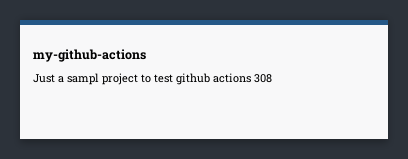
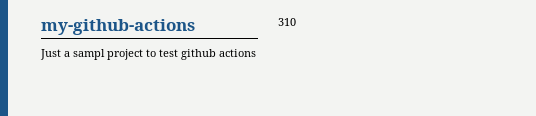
- Just a sampl project to test github actions 308
+ Just a sampl project to test github actions 310

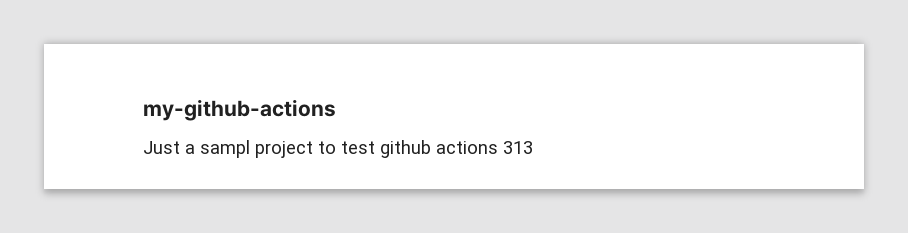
- Just a sampl project to test github actions 310
+ Just a sampl project to test github actions 313

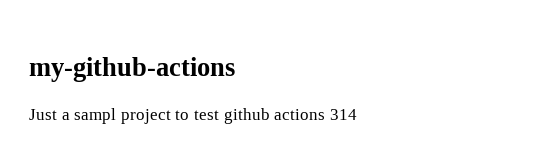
- Just a sampl project to test github actions 313
+ Just a sampl project to test github actions 314

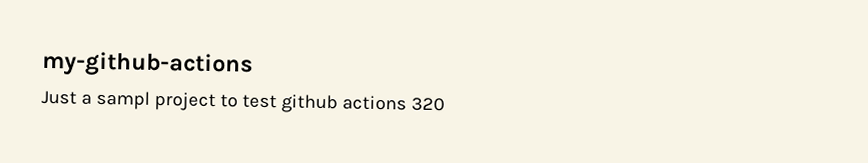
- Just a sampl project to test github actions 314
+ Just a sampl project to test github actions 320

